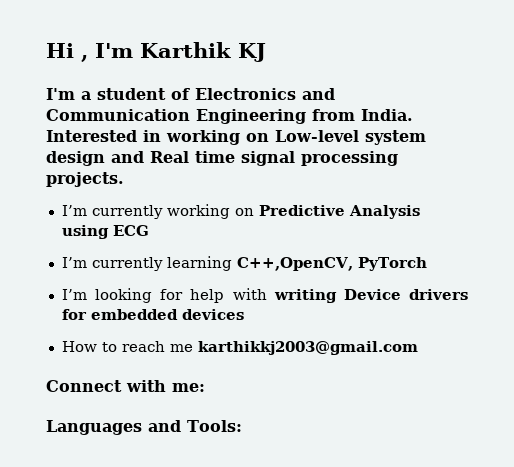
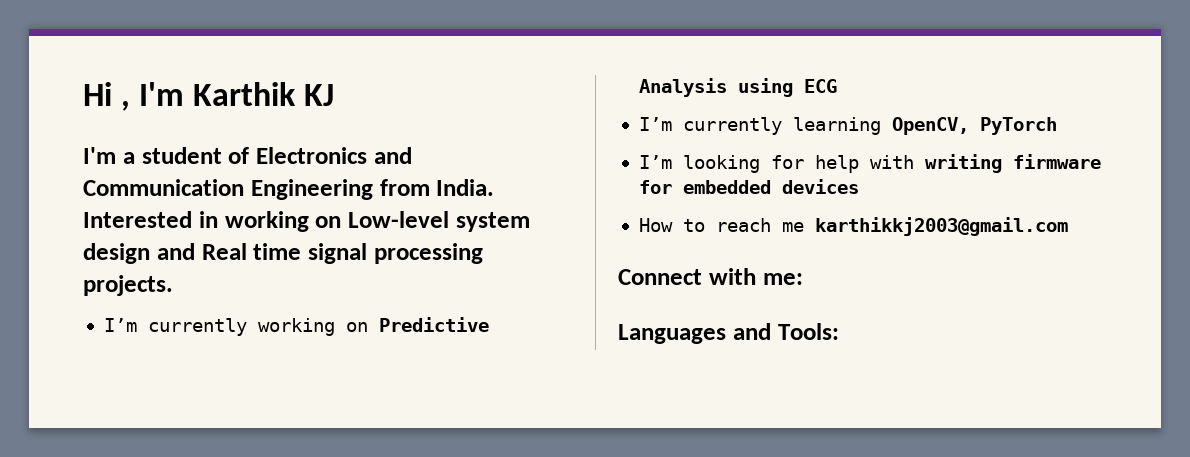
- I’m currently learning C++,OpenCV, PyTorch
+ I’m currently learning OpenCV, PyTorch
- I’m looking for help with writing Device drivers for embedded devices
+ I’m looking for help with writing firmware for embedded devices

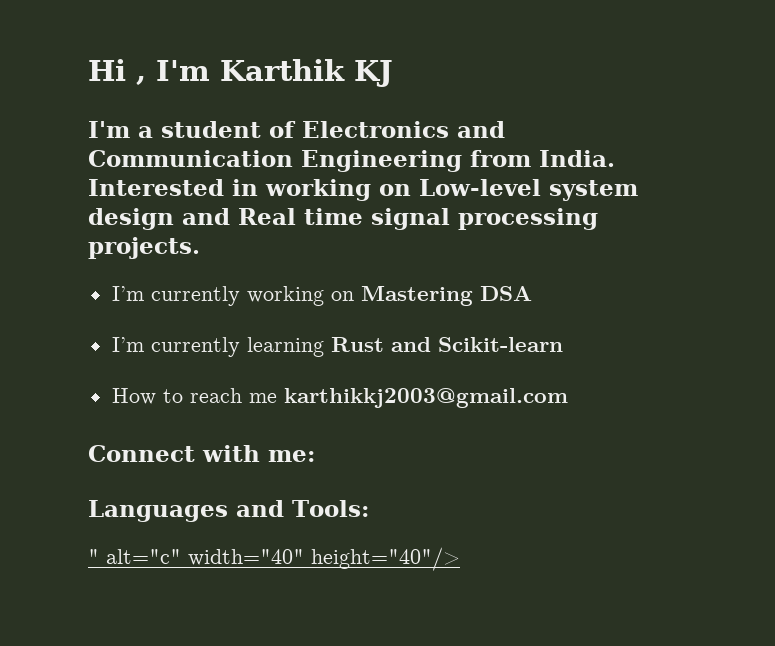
- I’m currently working on Predictive Analysis using ECG
+ I’m currently working on Mastering DSA
- I’m currently learning OpenCV, PyTorch
- I’m looking for help with writing firmware for embedded devices
+ I’m currently learning Rust and Scikit-learn
+ " alt="c" width="40" height="40"/>

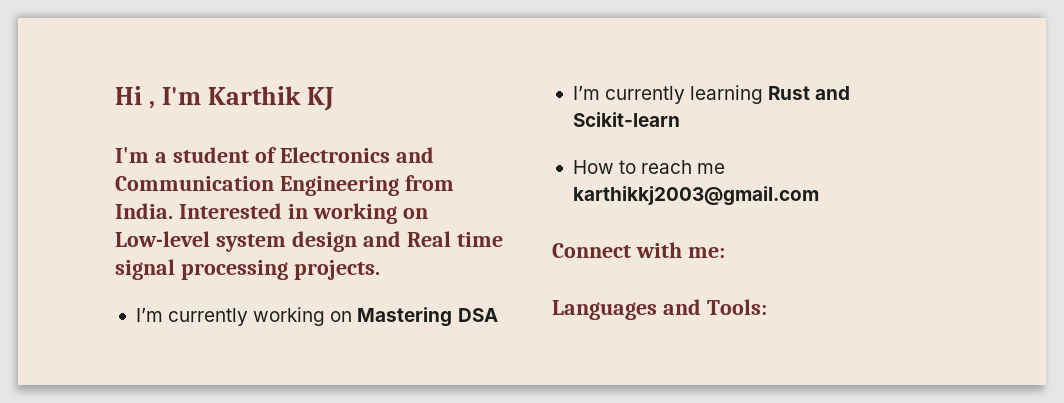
- " alt="c" width="40" height="40"/>

